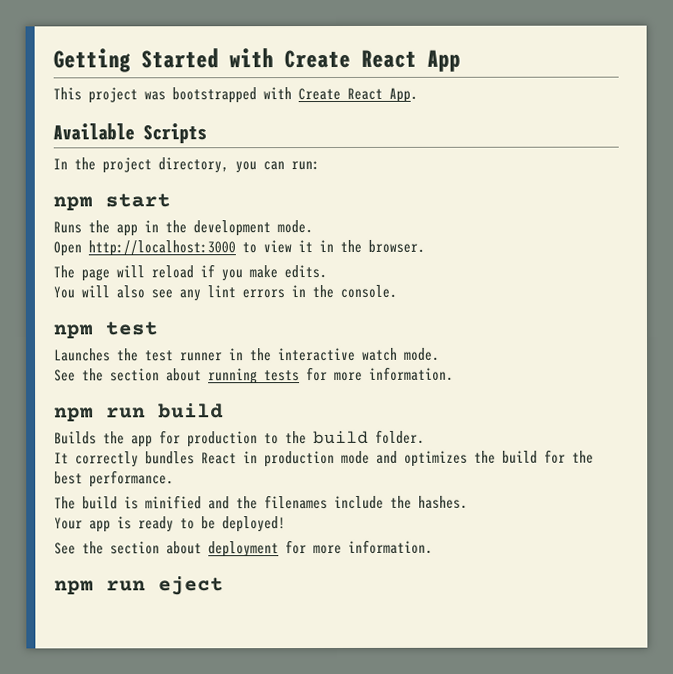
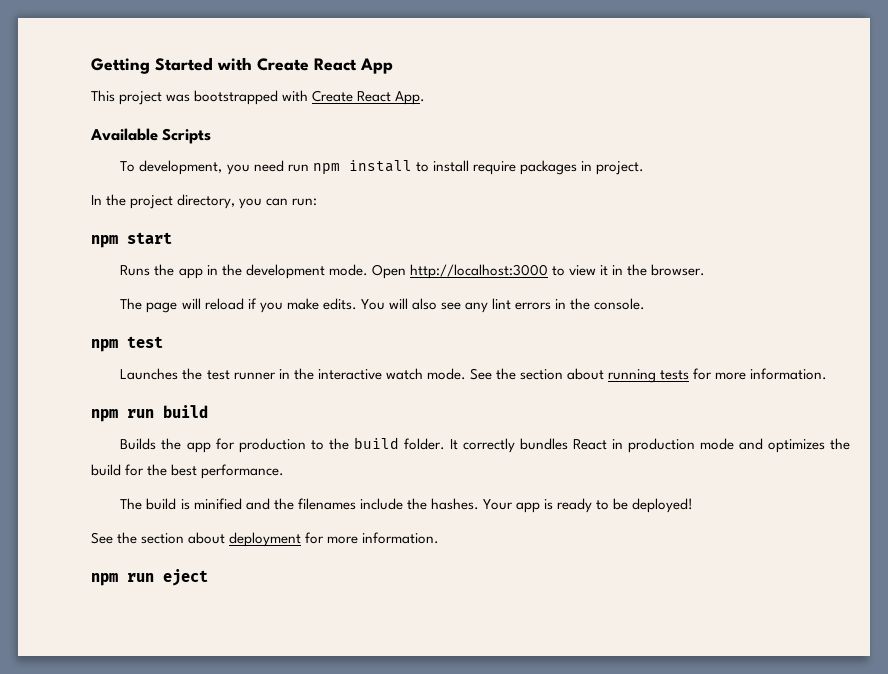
+ To development, you need run npm install to install require packages in project.
- Runs the app in the development mode.
- Open http://localhost:3000 to view it in the browser.
+ Runs the app in the development mode. Open http://localhost:3000 to view it in the browser.
- The page will reload if you make edits.
- You will also see any lint errors in the console.
+ The page will reload if you make edits. You will also see any lint errors in the console.
- Launches the test runner in the interactive watch mode.
- See the section about running tests for more information.
+ Launches the test runner in the interactive watch mode. See the section about running tests for more information.
- Builds the app for production to the build folder.
- It correctly bundles React in production mode and optimizes the build for the best performance.
+ Builds the app for production to the build folder. It correctly bundles React in production mode and optimizes the build for the best performance.
- The build is minified and the filenames include the hashes.
- Your app is ready to be deployed!
+ The build is minified and the filenames include the hashes. Your app is ready to be deployed!

